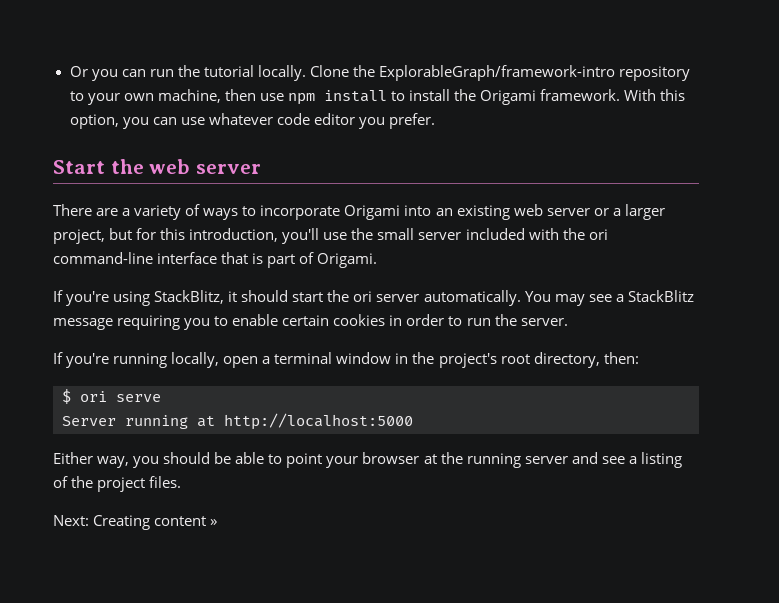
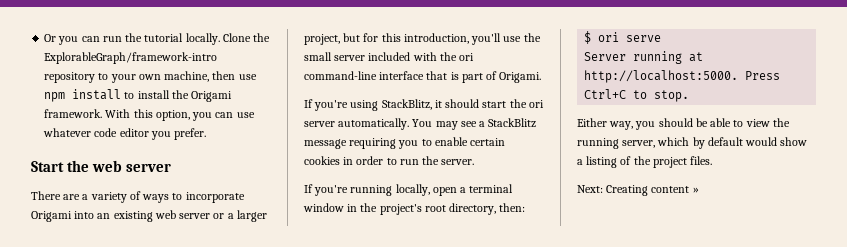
- Server running at http://localhost:5000
+ Server running at http://localhost:5000. Press Ctrl+C to stop.
- Either way, you should be able to point your browser at the running server and see a listing of the project files.
+ Either way, you should be able to view the running server, which by default would show a listing of the project files.

